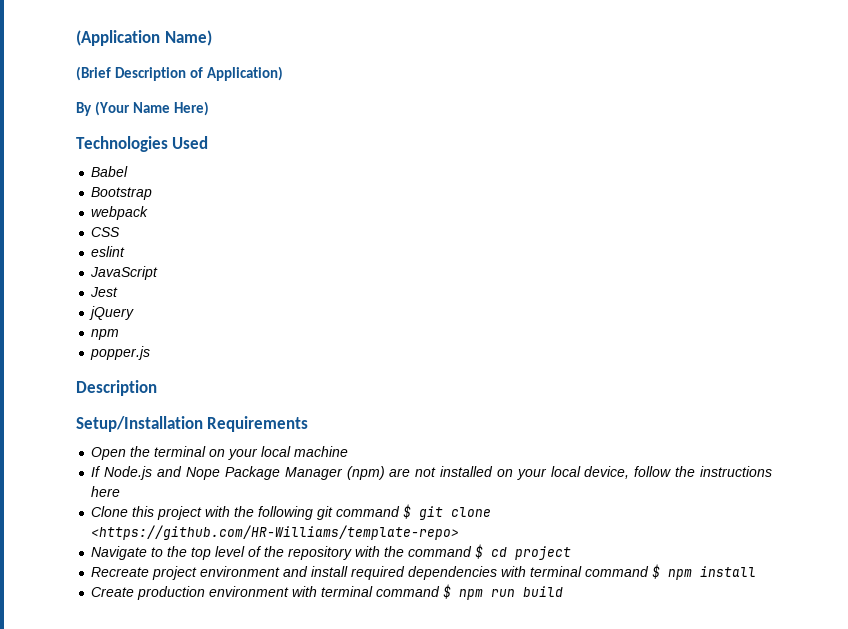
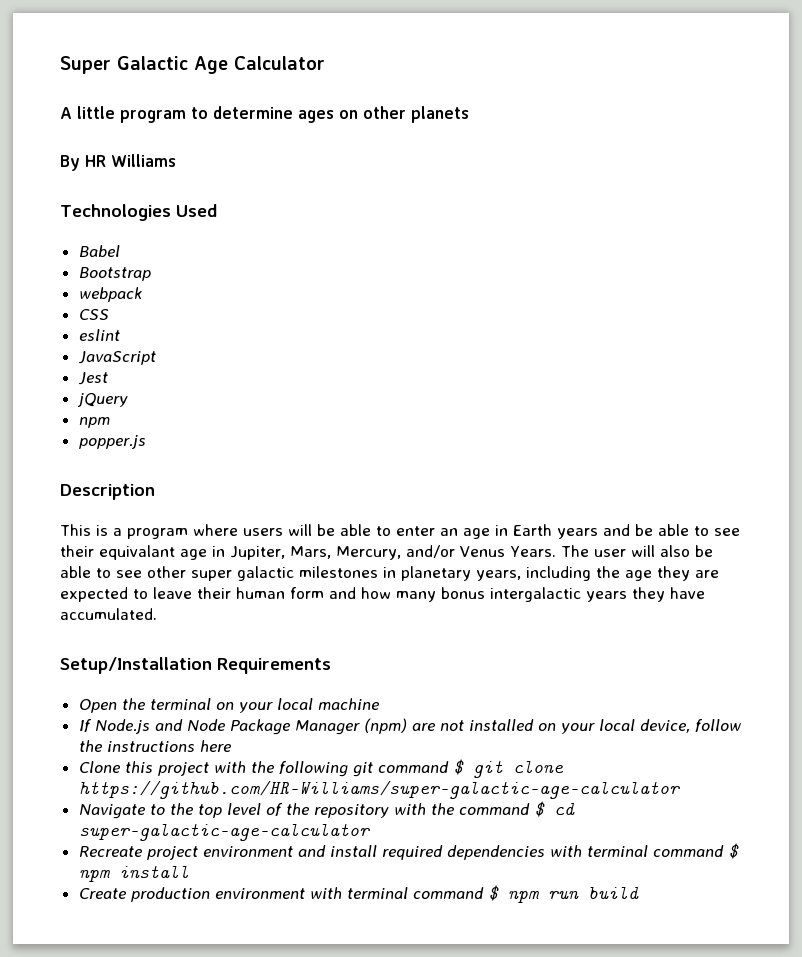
- (Application Name)
- (Brief Description of Application)
- By (Your Name Here)
+ Super Galactic Age Calculator
+ A little program to determine ages on other planets
+ By HR Williams
+ This is a program where users will be able to enter an age in Earth years and be able to see their equivalant age in Jupiter, Mars, Mercury, and/or Venus Years. The user will also be able to see other super galactic milestones in planetary years, including the age they are expected to leave their human form and how many bonus intergalactic years they have accumulated.
- If Node.js and Nope Package Manager (npm) are not installed on your local device, follow the instructions here
+ If Node.js and Node Package Manager (npm) are not installed on your local device, follow the instructions here
- Clone this project with the following git command $ git clone <https://github.com/HR-Williams/template-repo>
+ Clone this project with the following git command $ git clone https://github.com/HR-Williams/super-galactic-age-calculator
- Navigate to the top level of the repository with the command $ cd project
+ Navigate to the top level of the repository with the command $ cd super-galactic-age-calculator

